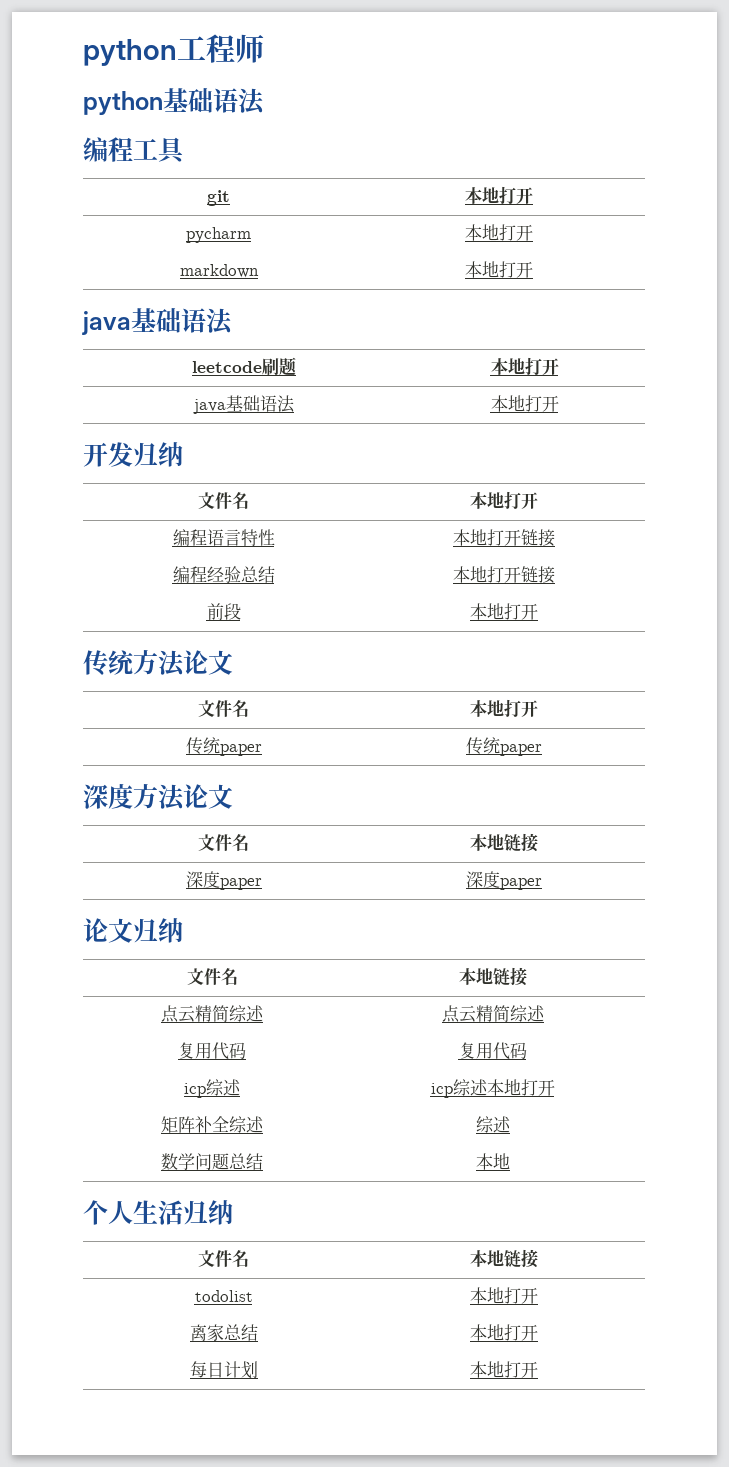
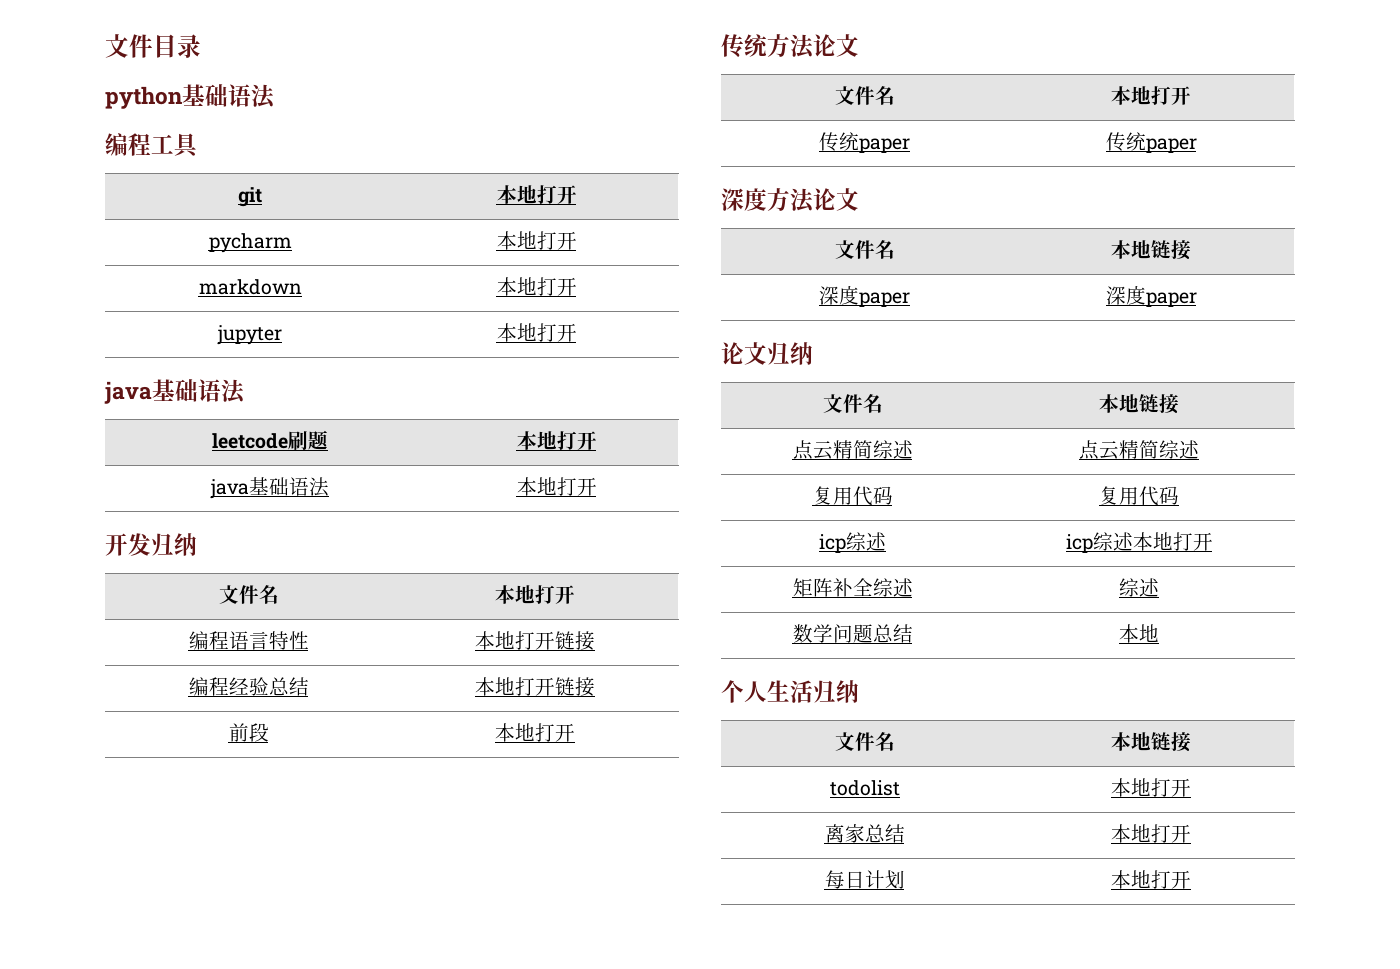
- python工程师
+ 文件目录
+ jupyter | 本地打开

